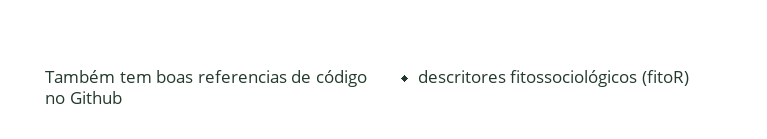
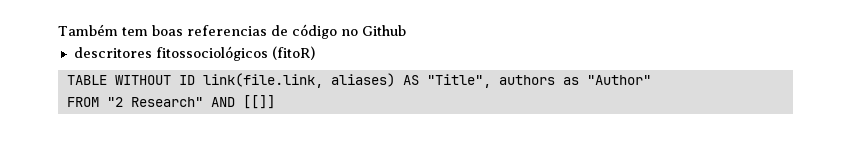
+ TABLE WITHOUT ID link(file.link, aliases) AS "Title", authors as "Author"
+ FROM "2 Research" AND [[]]

